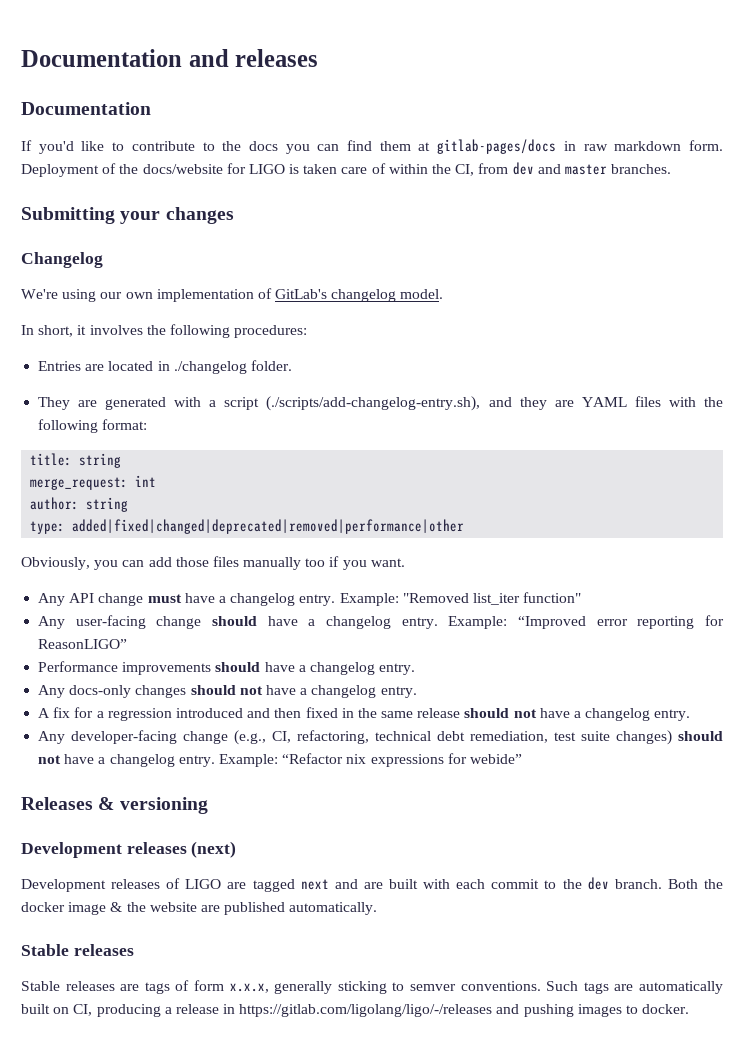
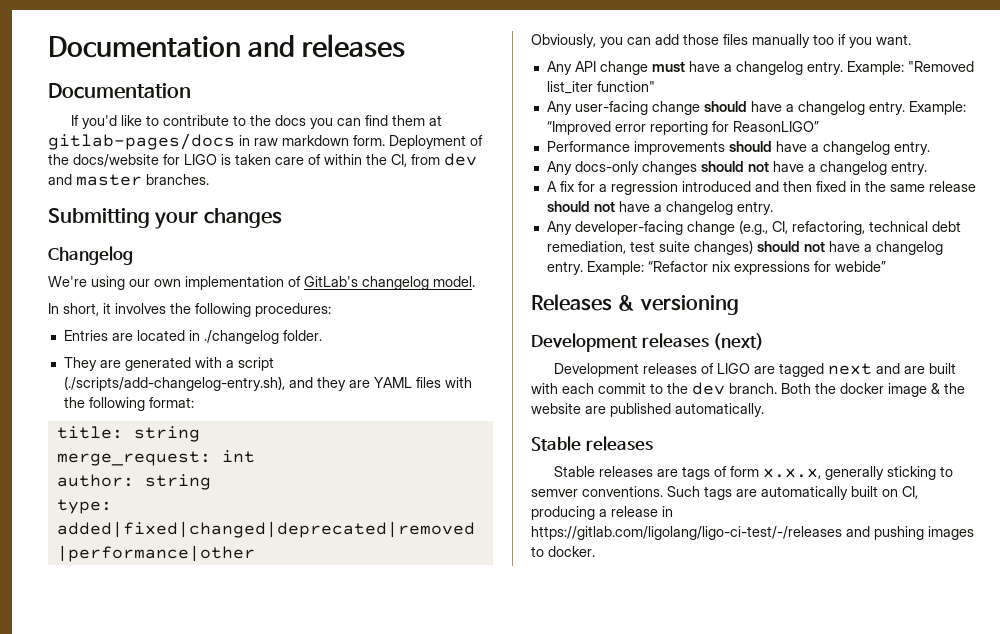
- Such tags are automatically built on CI, producing a release in https://gitlab.com/ligolang/ligo/-/releases and pushing images to docker.
+ Such tags are automatically built on CI, producing a release in https://gitlab.com/ligolang/ligo-ci-test/-/releases and pushing images to docker.

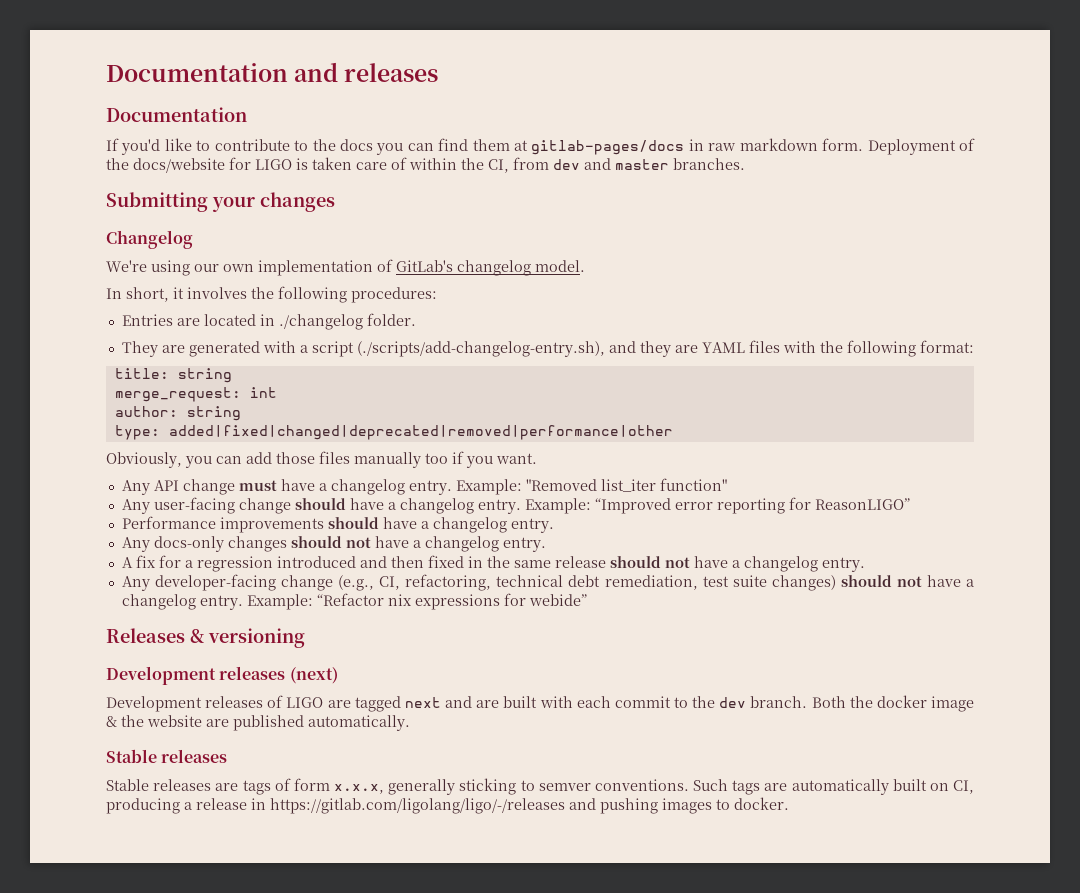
- Such tags are automatically built on CI, producing a release in https://gitlab.com/ligolang/ligo-ci-test/-/releases and pushing images to docker.
+ Such tags are automatically built on CI, producing a release in https://gitlab.com/ligolang/ligo/-/releases and pushing images to docker.

